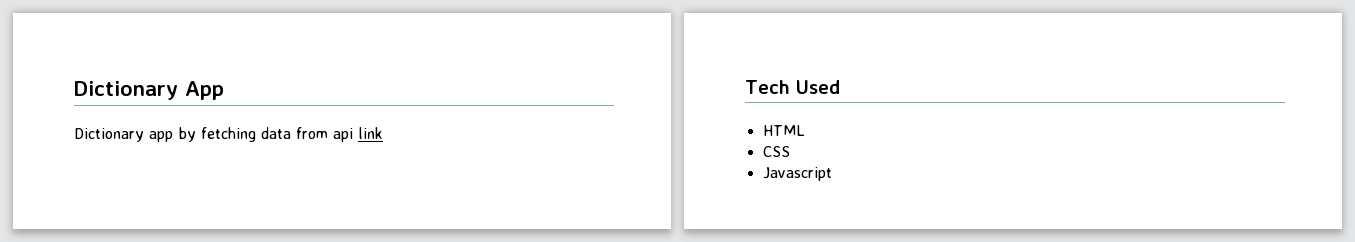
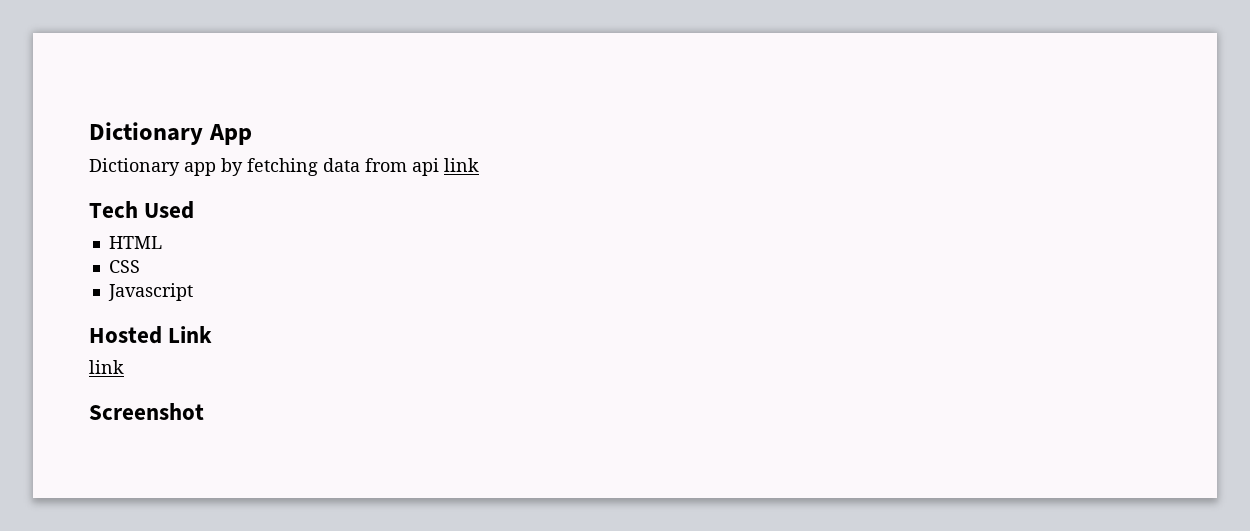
+ Hosted Link
+ link
+ Screenshot

